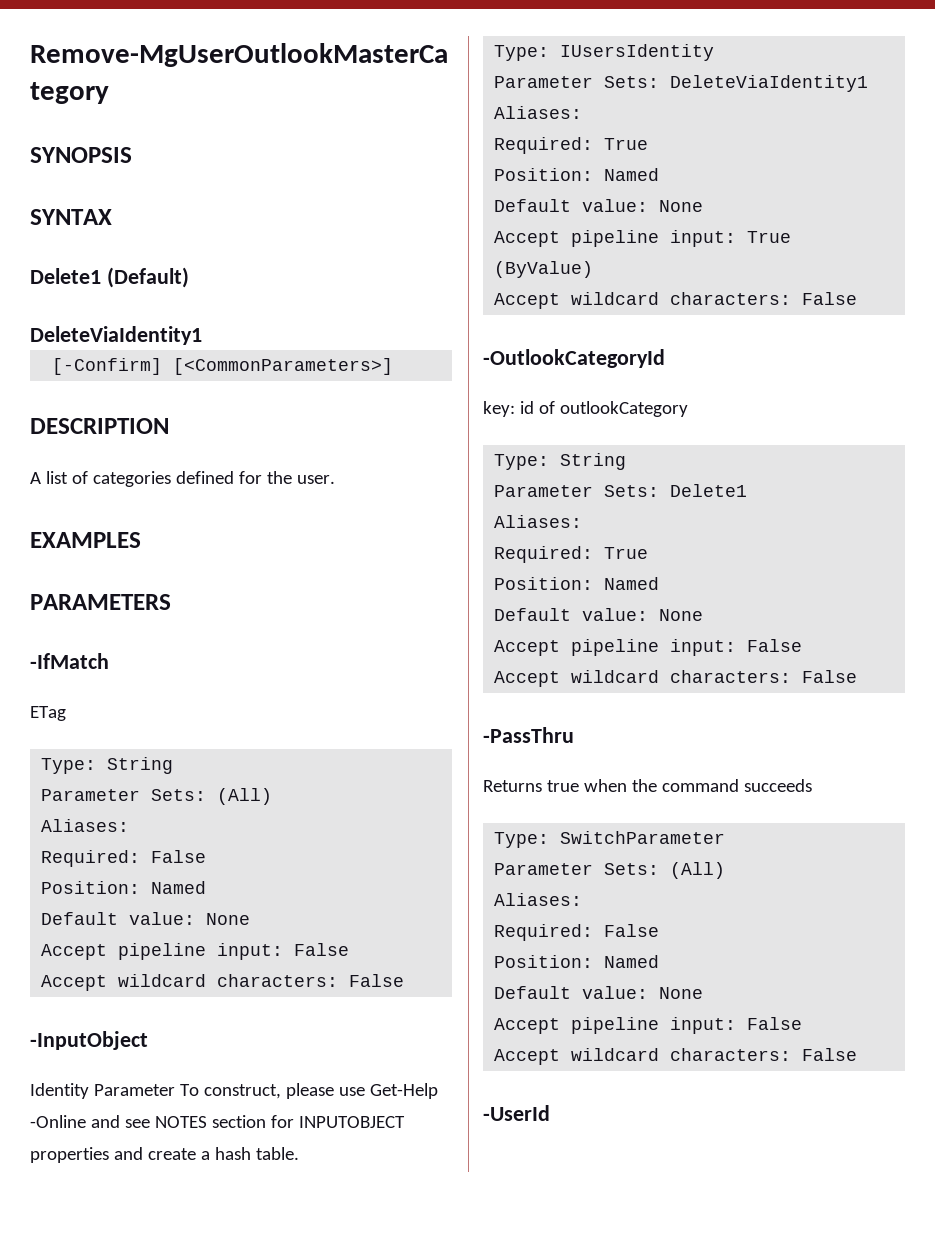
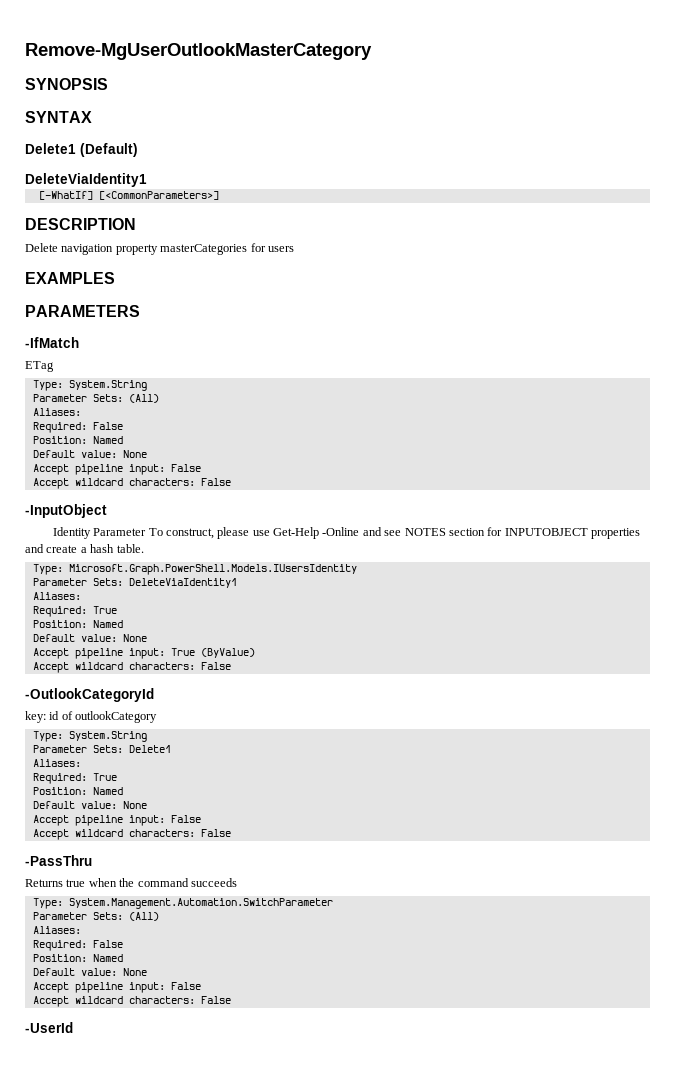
- [-Confirm] [<CommonParameters>]
+ [-WhatIf] [<CommonParameters>]
- A list of categories defined for the user.
+ Delete navigation property masterCategories for users
  ETag
- Type: String
+ Type: System.String
- Type: IUsersIdentity
+ Type: Microsoft.Graph.PowerShell.Models.IUsersIdentity
  key: id of outlookCategory
- Type: String
+ Type: System.String
- Type: SwitchParameter
+ Type: System.Management.Automation.SwitchParameter

